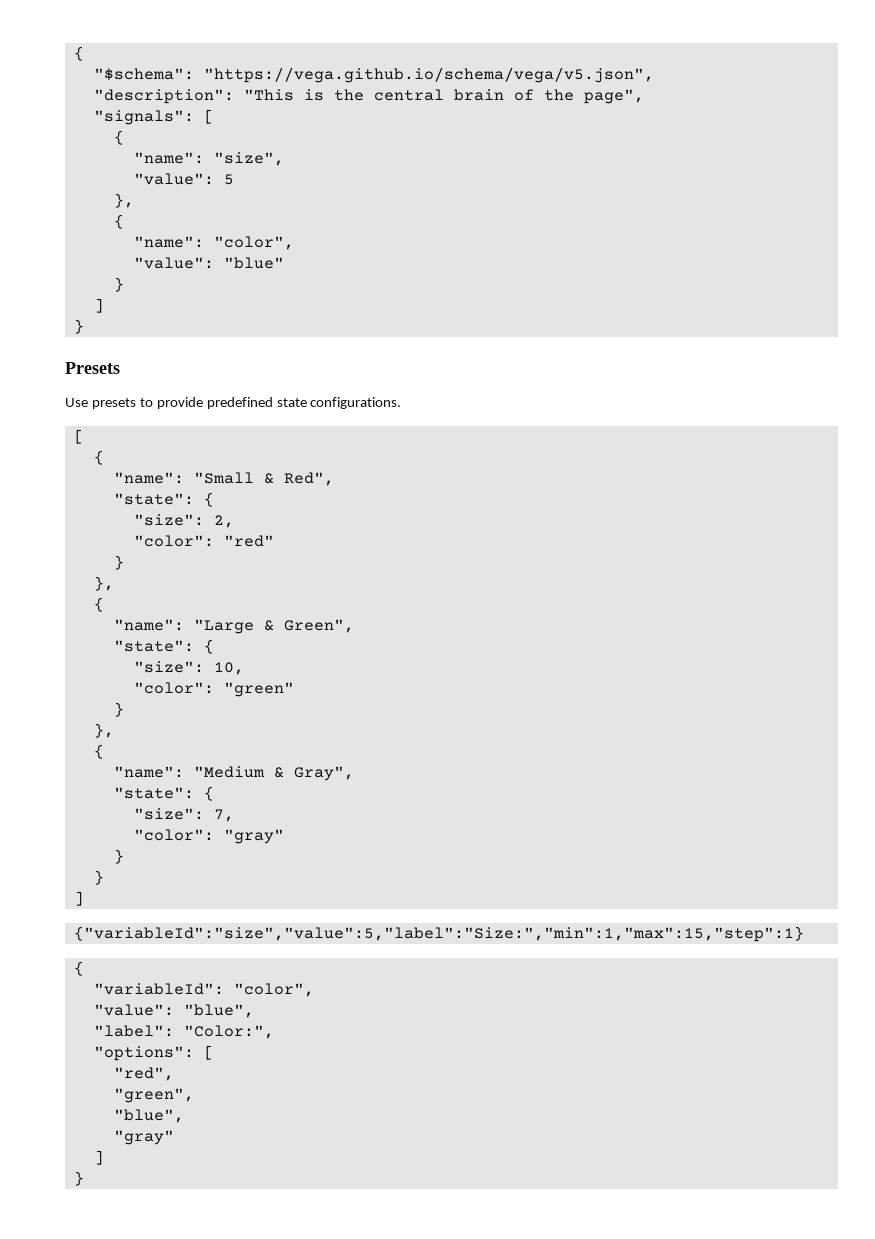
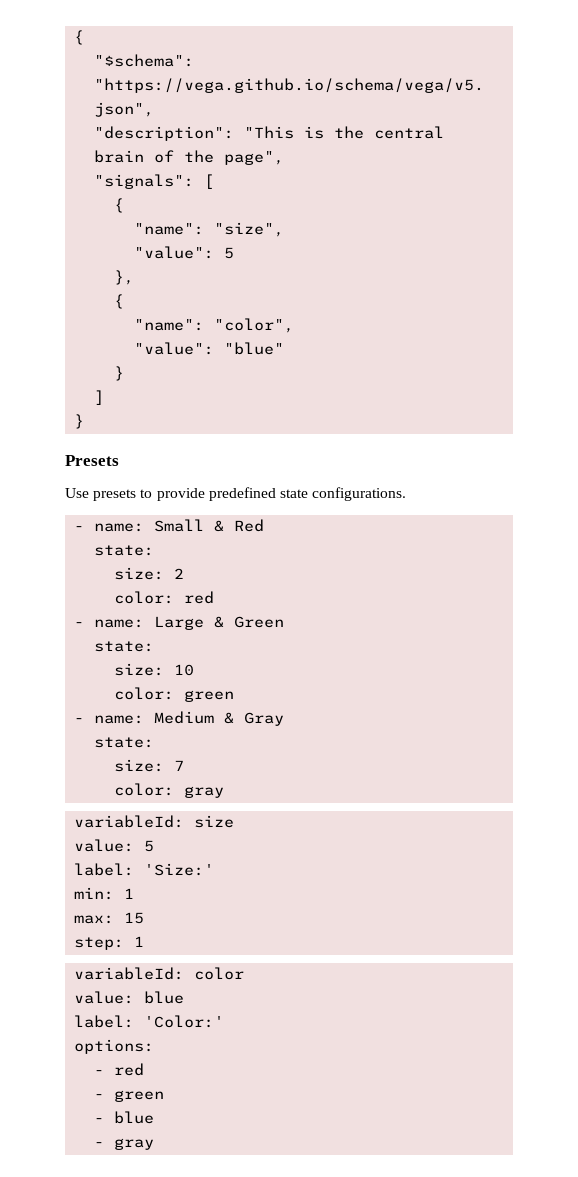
  Use presets to provide predefined state configurations.
- [
- {
- "name": "Small & Red",
- "state": {
- "size": 2,
- "color": "red"
- }
- },
- {
- "name": "Large & Green",
- "state": {
- "size": 10,
- "color": "green"
- }
- },
- {
- "name": "Medium & Gray",
- "state": {
- "size": 7,
- "color": "gray"
- }
- }
- ]
- {"variableId":"size","value":5,"label":"Size:","min":1,"max":15,"step":1}
- {
- "variableId": "color",
- "value": "blue",
- "label": "Color:",
- "options": [
- "red",
- "green",
- "blue",
- "gray"
- ]
- }
+ - name: Small & Red
+ state:
+ size: 2
+ color: red
+ - name: Large & Green
+ state:
+ size: 10
+ color: green
+ - name: Medium & Gray
+ state:
+ size: 7
+ color: gray
+ variableId: size
+ value: 5
+ label: 'Size:'
+ min: 1
+ max: 15
+ step: 1
+ variableId: color
+ value: blue
+ label: 'Color:'
+ options:
+ - red
+ - green
+ - blue
+ - gray

